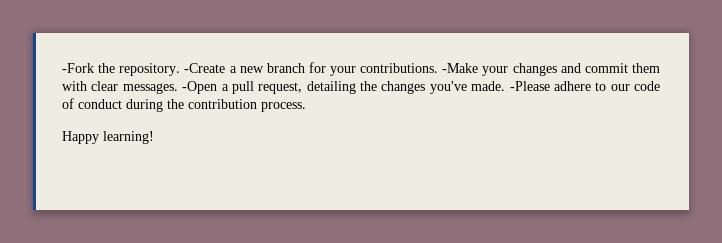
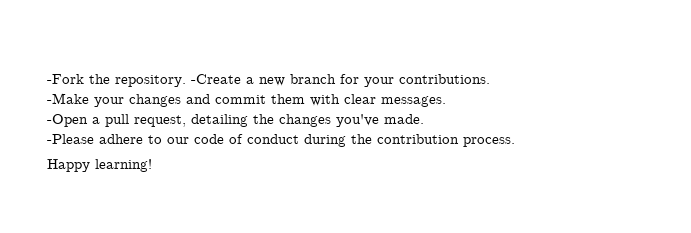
- -Create a new branch for your contributions. -Make your changes and commit them with clear messages. -Open a pull request, detailing the changes you've made. -Please adhere to our code of conduct during the contribution process.
+ -Create a new branch for your contributions.
+ -Make your changes and commit them with clear messages.
+ -Open a pull request, detailing the changes you've made.
+ -Please adhere to our code of conduct during the contribution process.

